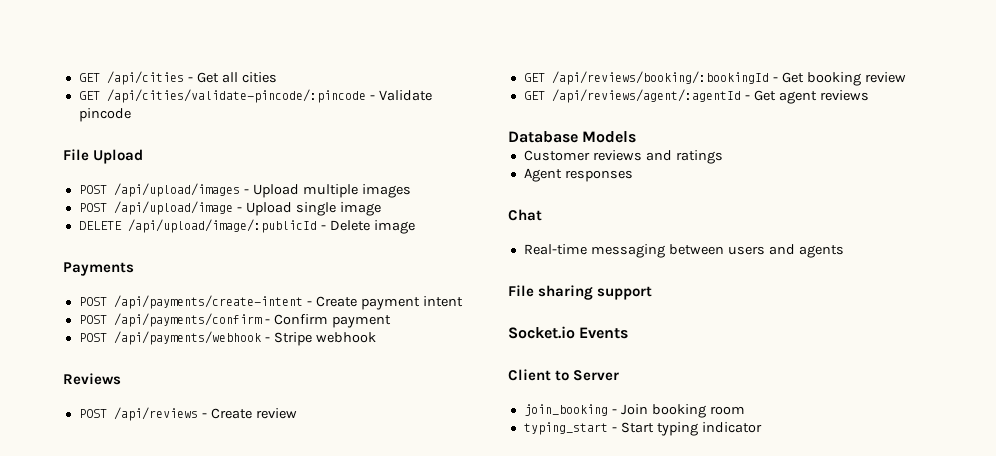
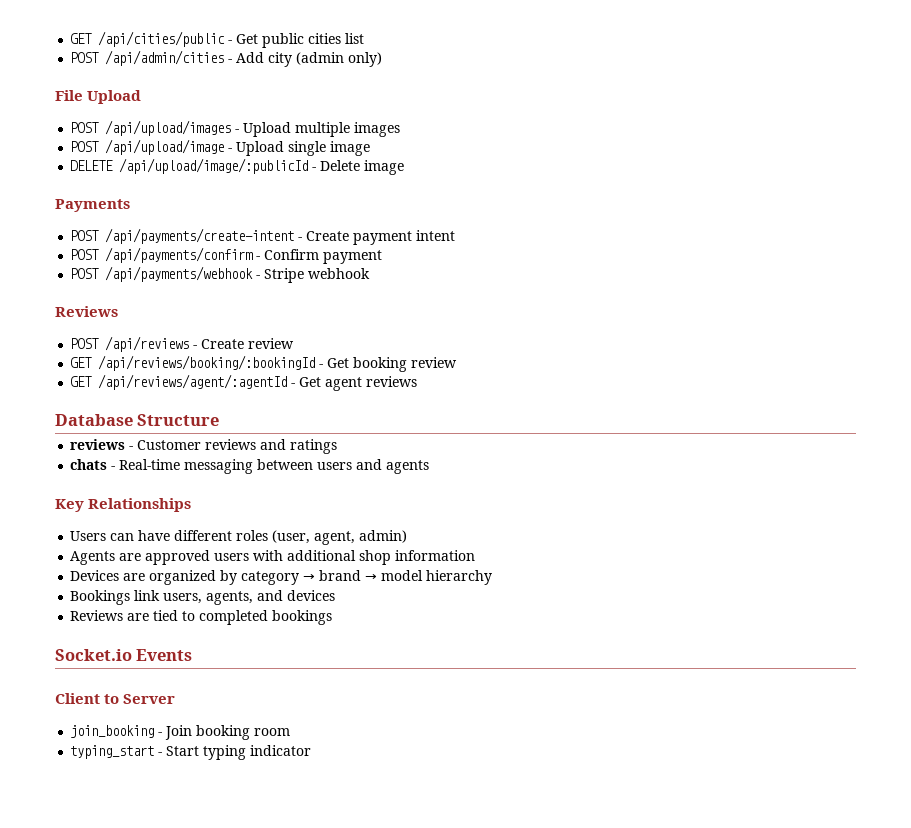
- GET /api/cities - Get all cities
- GET /api/cities/validate-pincode/:pincode - Validate pincode
+ GET /api/cities/public - Get public cities list
+ POST /api/admin/cities - Add city (admin only)
- Database Models
- Customer reviews and ratings
+ Database Structure
+ reviews - Customer reviews and ratings
- Agent responses
- Chat
- Real-time messaging between users and agents
+ chats - Real-time messaging between users and agents
- File sharing support
+ Key Relationships
+ Users can have different roles (user, agent, admin)
+ Agents are approved users with additional shop information
+ Devices are organized by category → brand → model hierarchy
+ Bookings link users, agents, and devices
+ Reviews are tied to completed bookings

